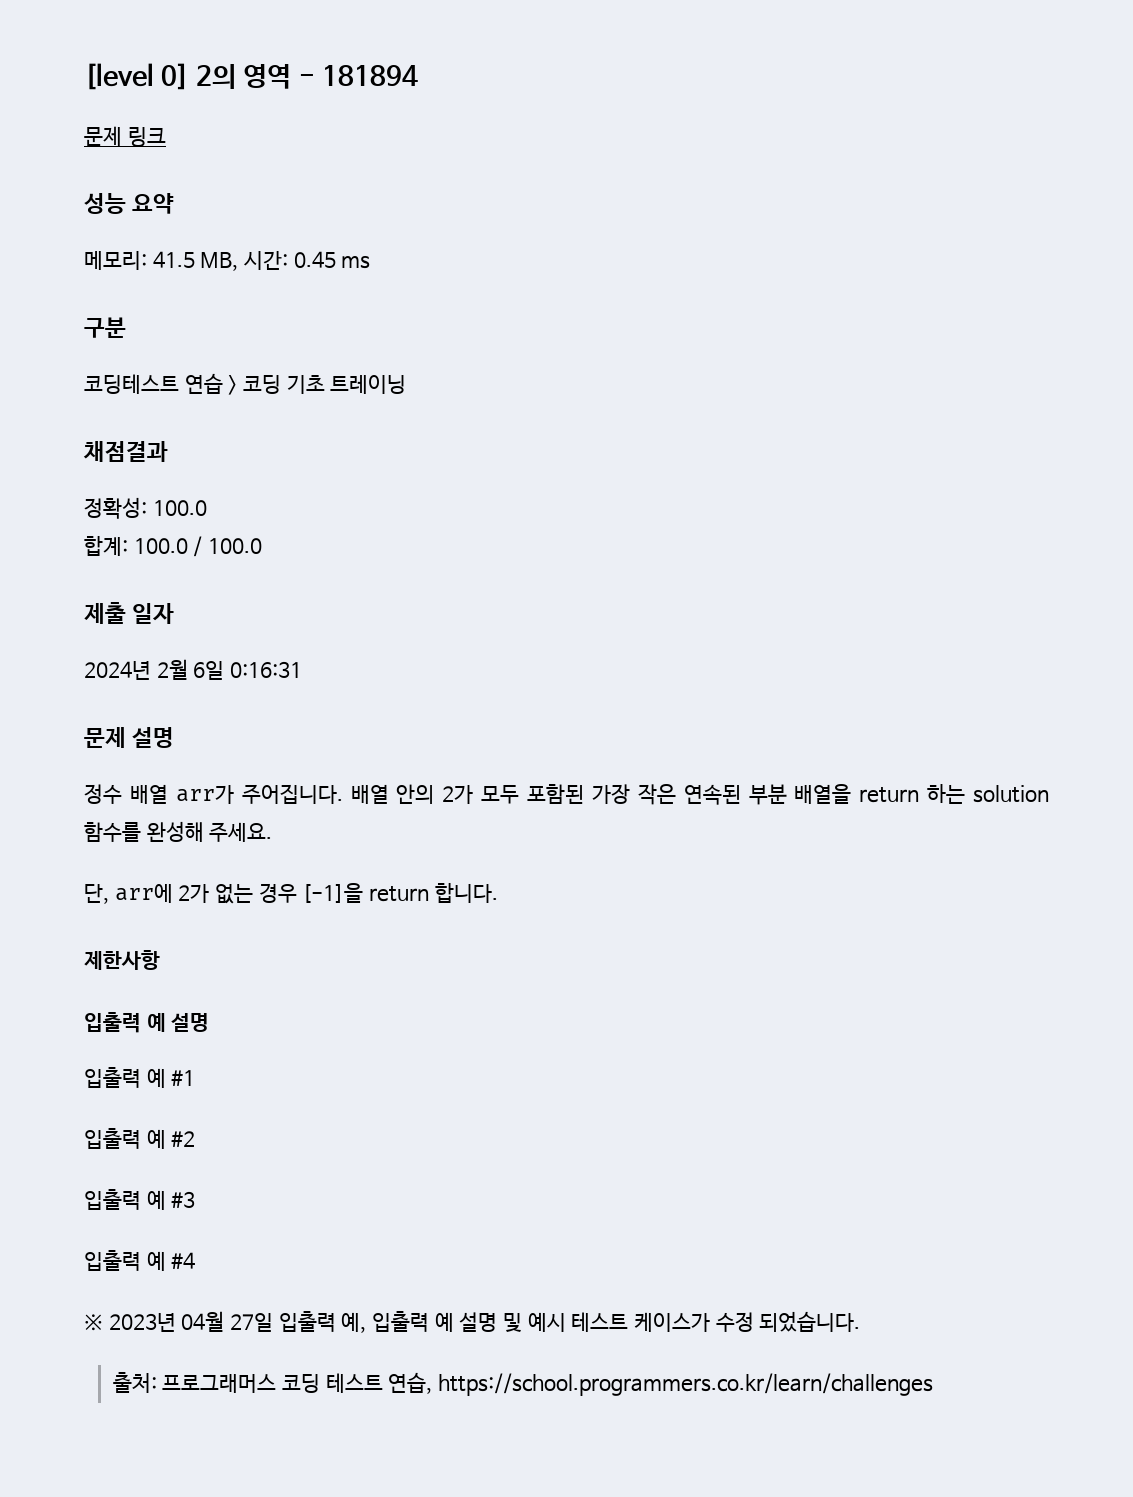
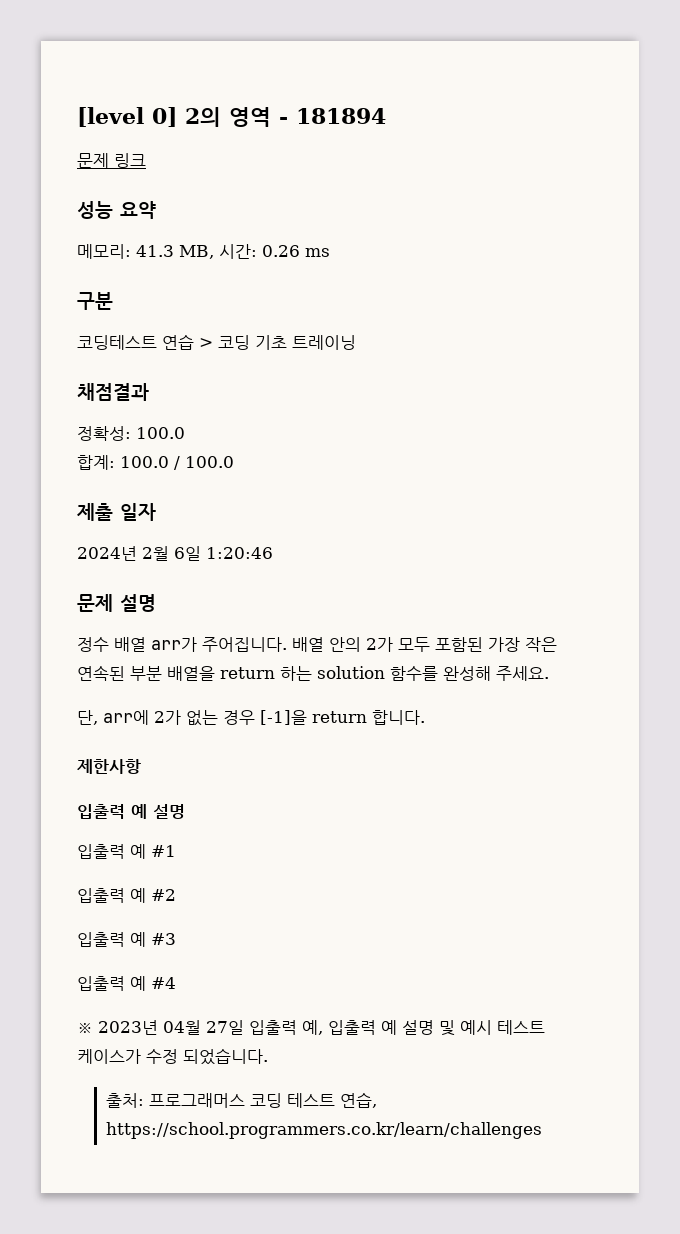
- 메모리: 41.5 MB, 시간: 0.45 ms
+ 메모리: 41.3 MB, 시간: 0.26 ms
- 2024년 2월 6일 0:16:31
+ 2024년 2월 6일 1:20:46

